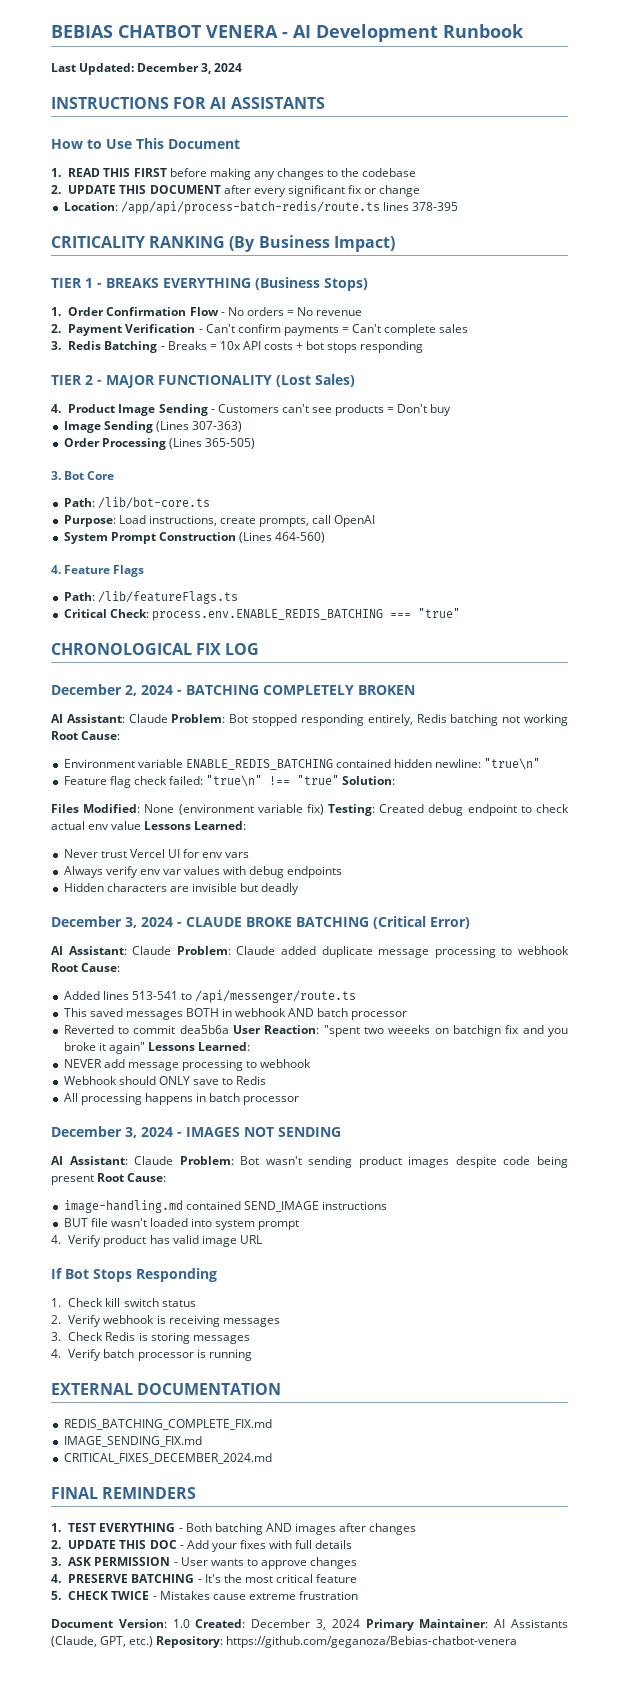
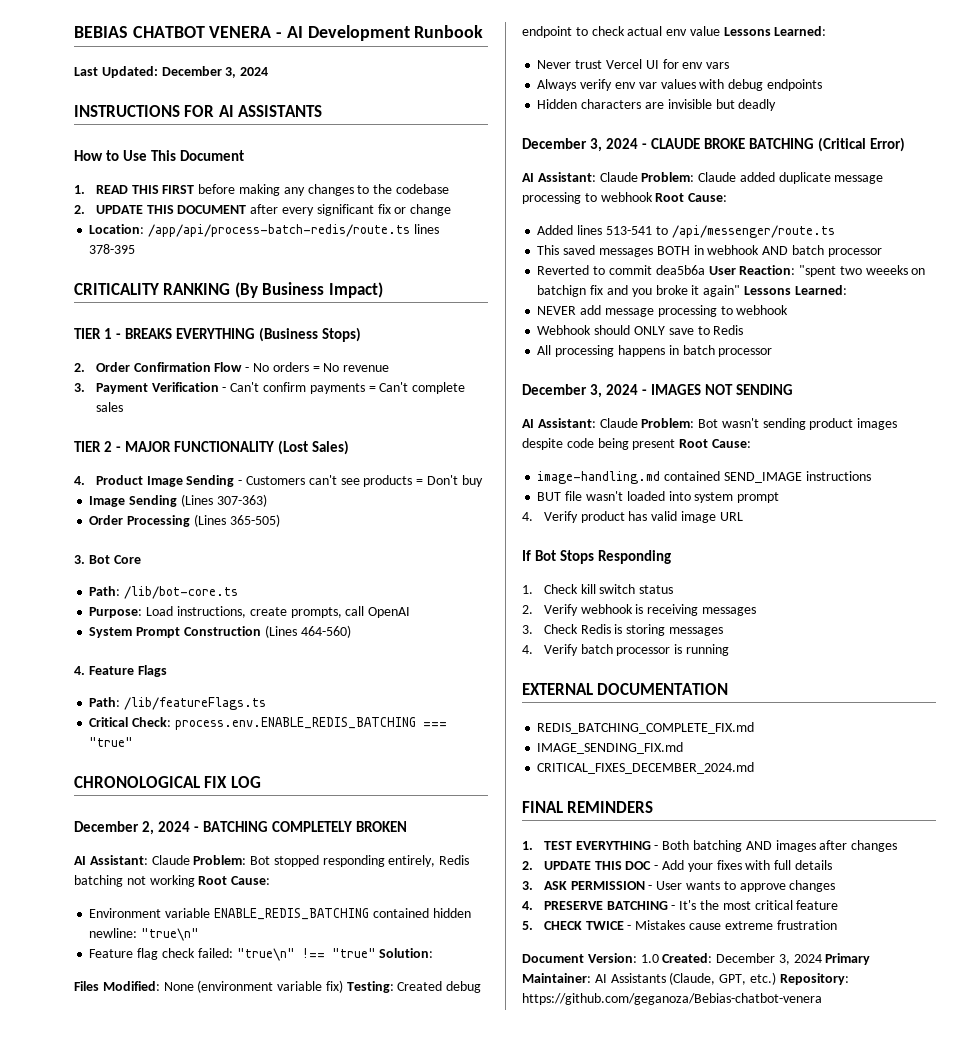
- 1. Order Confirmation Flow - No orders = No revenue
+ 2. Order Confirmation Flow - No orders = No revenue
- 2. Payment Verification - Can't confirm payments = Can't complete sales
+ 3. Payment Verification - Can't confirm payments = Can't complete sales
- 3. Redis Batching - Breaks = 10x API costs + bot stops responding

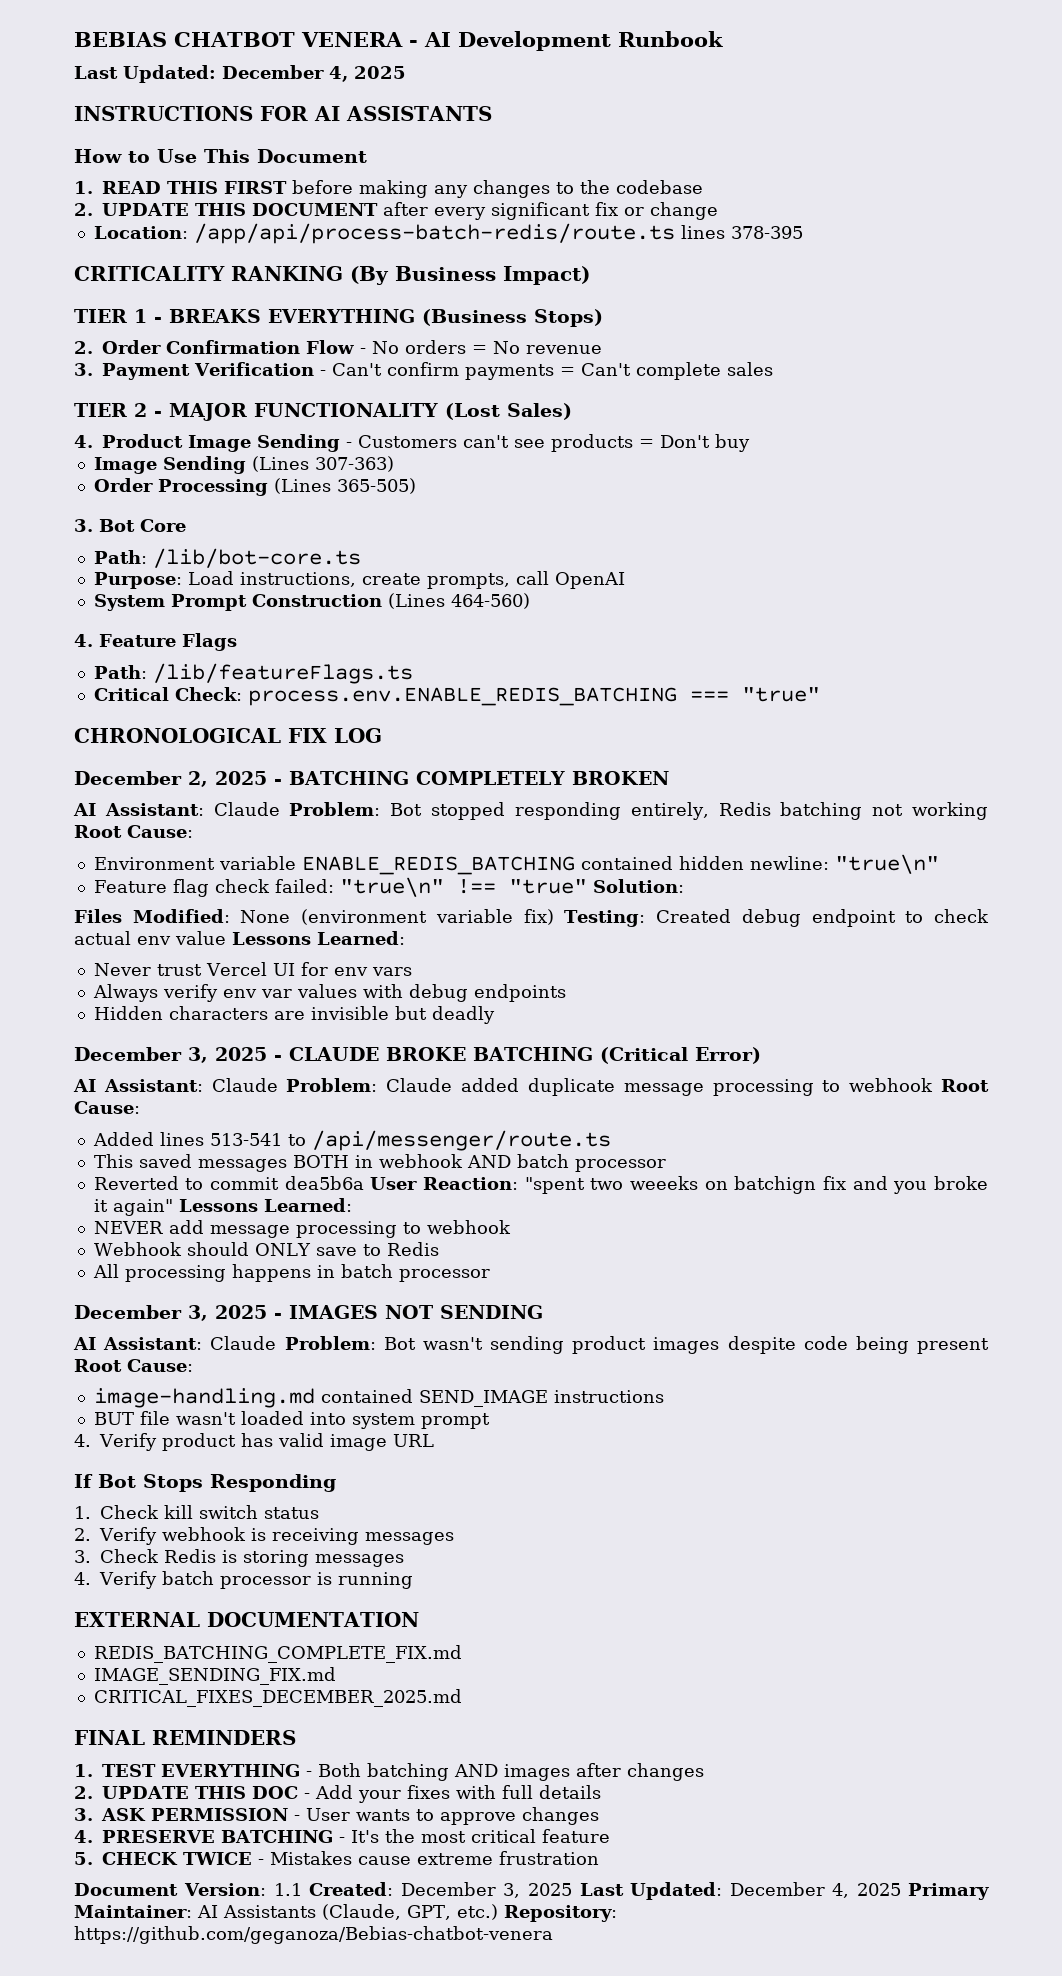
  BEBIAS CHATBOT VENERA - AI Development Runbook
- Last Updated: December 3, 2024
+ Last Updated: December 4, 2025
- December 2, 2024 - BATCHING COMPLETELY BROKEN
+ December 2, 2025 - BATCHING COMPLETELY BROKEN
- December 3, 2024 - CLAUDE BROKE BATCHING (Critical Error)
+ December 3, 2025 - CLAUDE BROKE BATCHING (Critical Error)
- December 3, 2024 - IMAGES NOT SENDING
+ December 3, 2025 - IMAGES NOT SENDING
- CRITICAL_FIXES_DECEMBER_2024.md
+ CRITICAL_FIXES_DECEMBER_2025.md
- Document Version: 1.0 Created: December 3, 2024 Primary Maintainer: AI Assistants (Claude, GPT, etc.) Repository: https://github.com/geganoza/Bebias-chatbot-venera
+ Document Version: 1.1 Created: December 3, 2025 Last Updated: December 4, 2025 Primary Maintainer: AI Assistants (Claude, GPT, etc.) Repository: https://github.com/geganoza/Bebias-chatbot-venera

